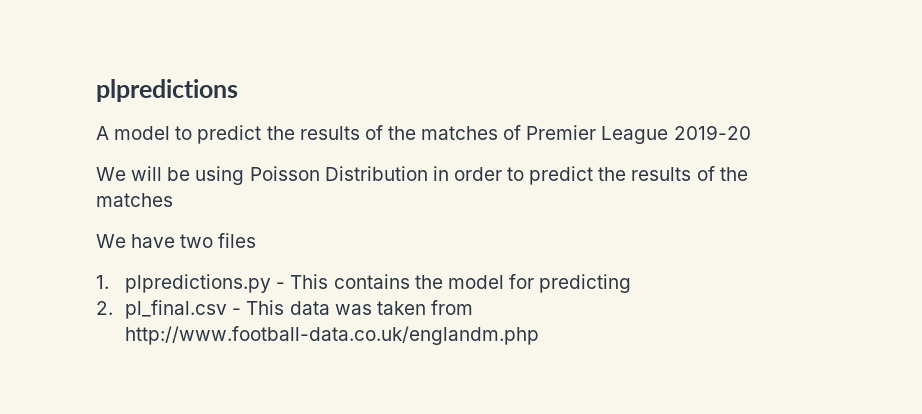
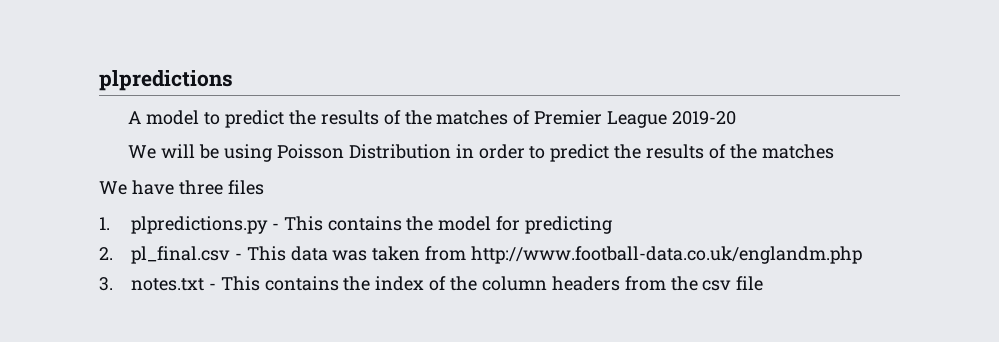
- We have two files
+ We have three files
+ 3. notes.txt - This contains the index of the column headers from the csv file

